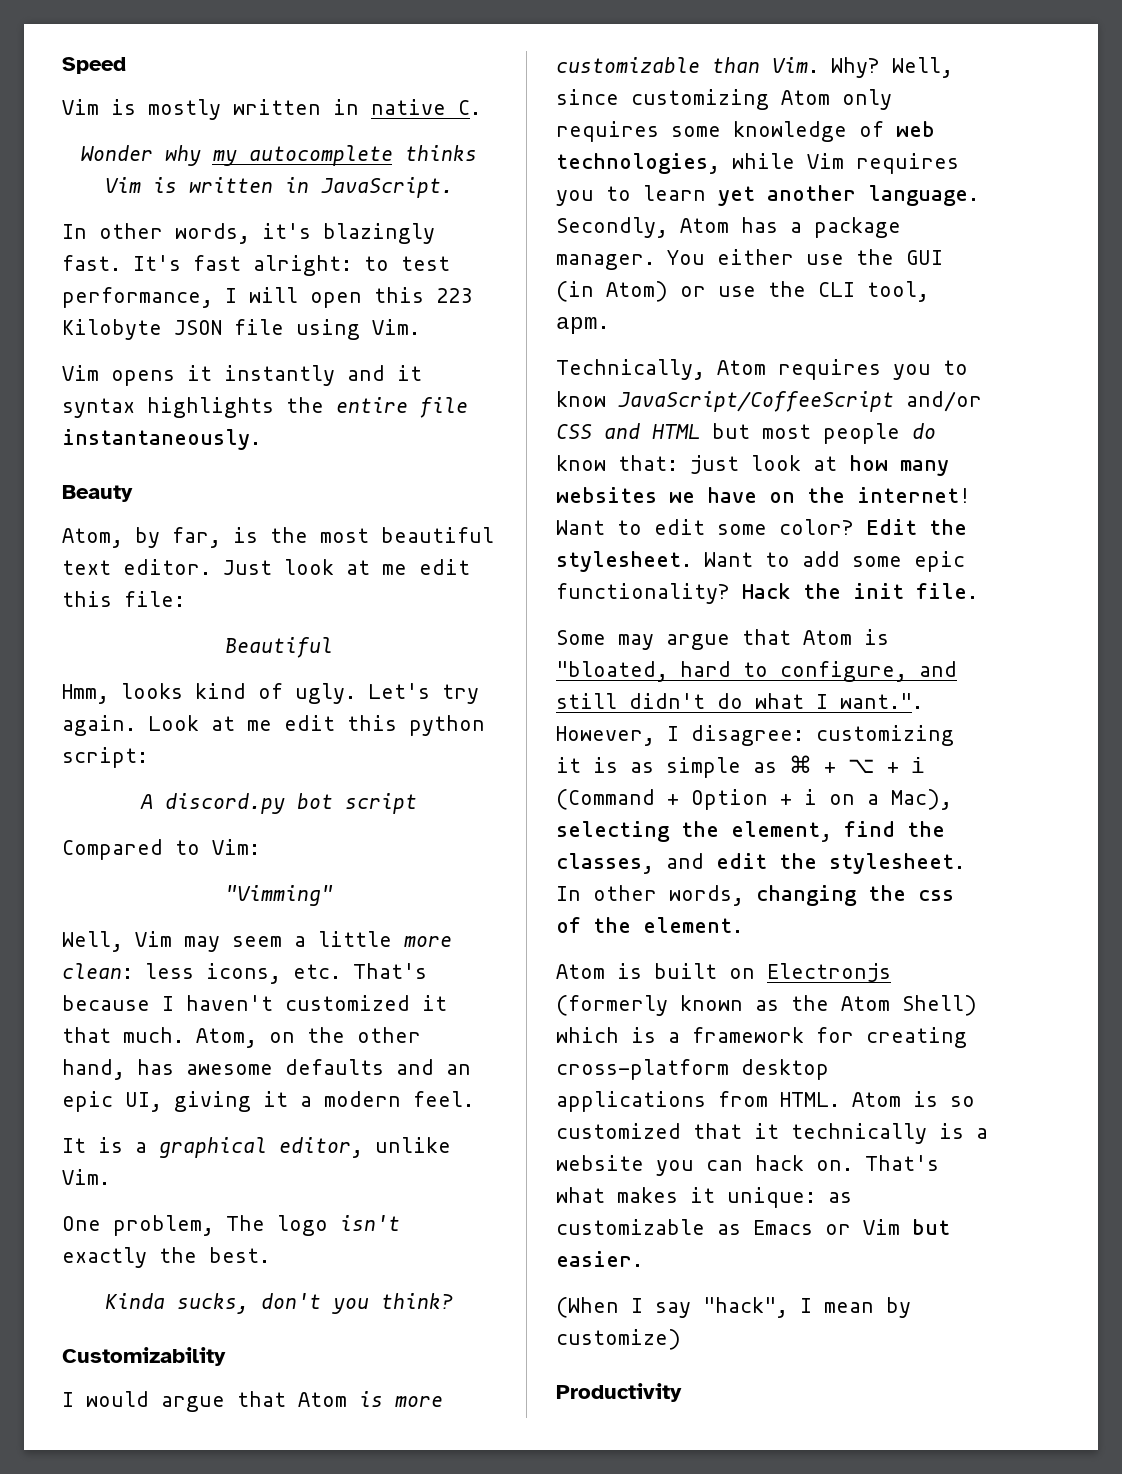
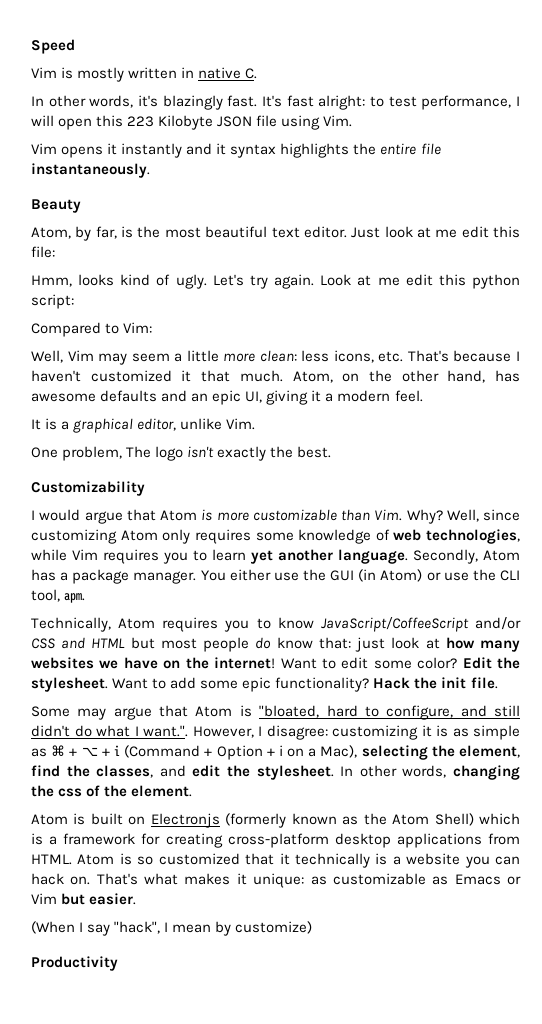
- Wonder why my autocomplete thinks Vim is written in JavaScript.
- Beautiful
- A discord.py bot script
- "Vimming"
- Kinda sucks, don't you think?

